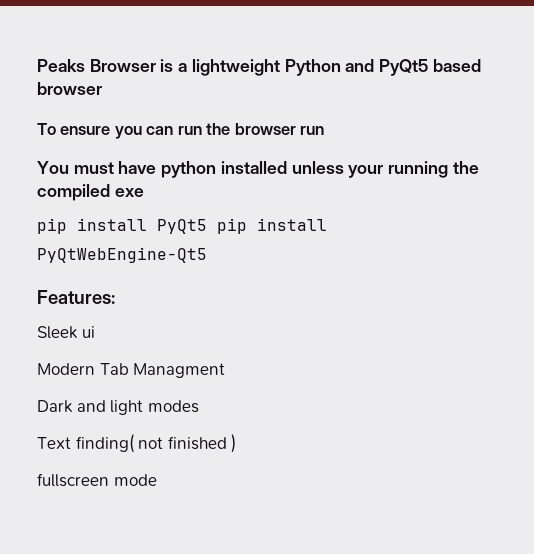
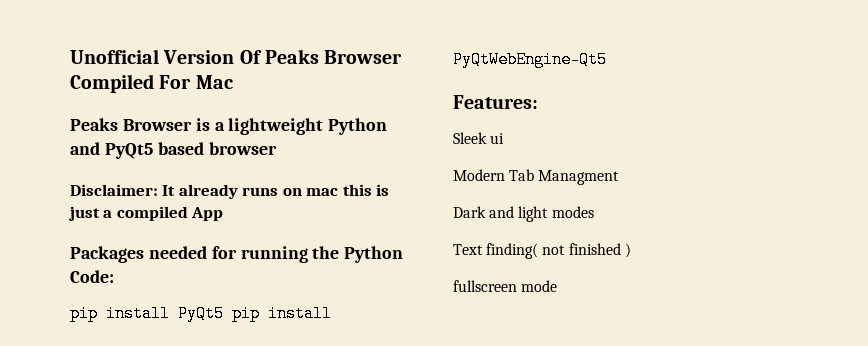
+ Unofficial Version Of Peaks Browser Compiled For Mac
- To ensure you can run the browser run
- You must have python installed unless your running the compiled exe
+ Disclaimer: It already runs on mac this is just a compiled App
+ Packages needed for running the Python Code:

